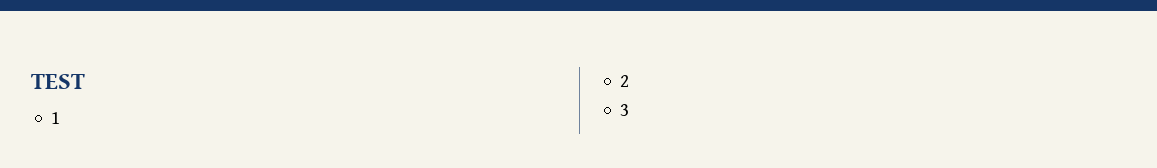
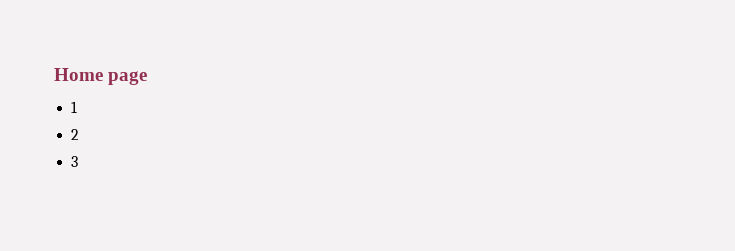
- TEST
+ Home page

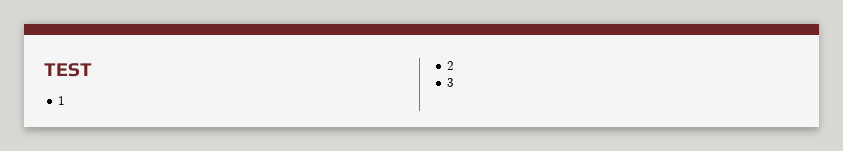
- Home page
+ TEST

